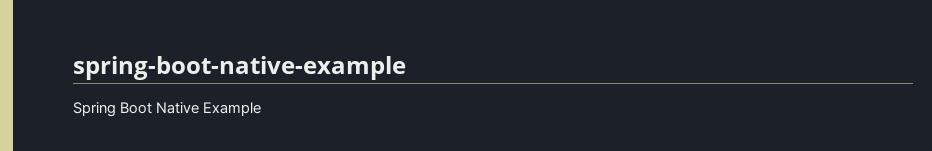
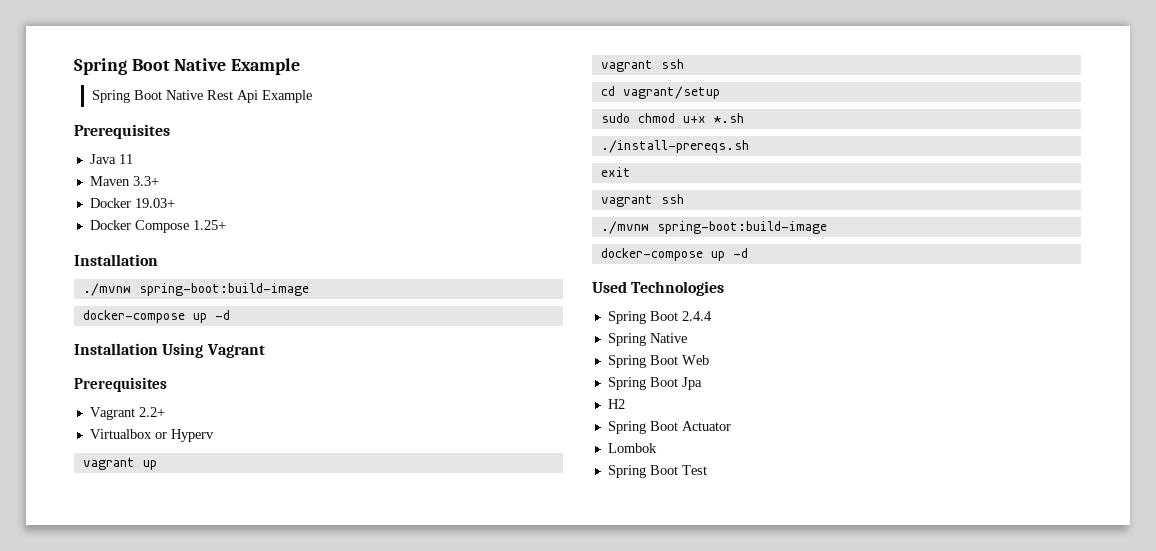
- spring-boot-native-example
  Spring Boot Native Example
+ Spring Boot Native Rest Api Example
+ Prerequisites
+ Java 11
+ Maven 3.3+
+ Docker 19.03+
+ Docker Compose 1.25+
+ Installation
+ ./mvnw spring-boot:build-image
+ docker-compose up -d
+ Installation Using Vagrant
+ Prerequisites
+ Vagrant 2.2+
+ Virtualbox or Hyperv
+ vagrant up
+ vagrant ssh
+ cd vagrant/setup
+ sudo chmod u+x *.sh
+ ./install-prereqs.sh
+ exit
+ vagrant ssh
+ ./mvnw spring-boot:build-image
+ docker-compose up -d
+ Used Technologies
+ Spring Boot 2.4.4
+ Spring Native
+ Spring Boot Web
+ Spring Boot Jpa
+ H2
+ Spring Boot Actuator
+ Lombok
+ Spring Boot Test

